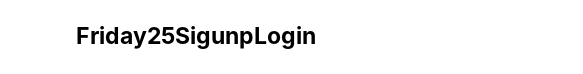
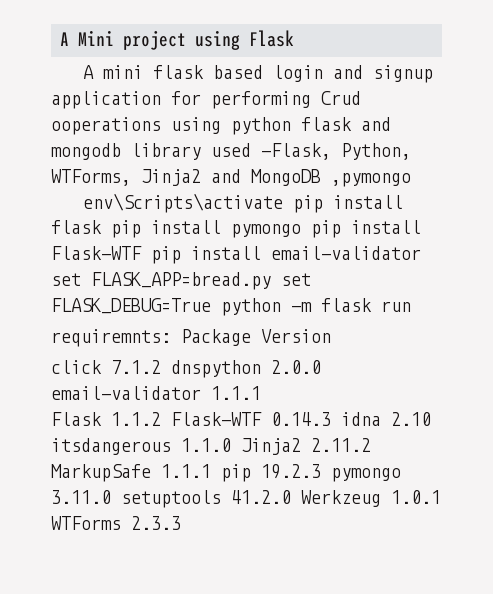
- Friday25SigunpLogin
+ A Mini project using Flask
+ A mini flask based login and signup application for performing Crud ooperations using python flask and mongodb library used -Flask, Python, WTForms, Jinja2 and MongoDB ,pymongo
+ env\Scripts\activate pip install flask pip install pymongo pip install Flask-WTF pip install email-validator set FLASK_APP=bread.py set FLASK_DEBUG=True python -m flask run
+ requiremnts: Package Version
+ click 7.1.2 dnspython 2.0.0 email-validator 1.1.1
+ Flask 1.1.2 Flask-WTF 0.14.3 idna 2.10 itsdangerous 1.1.0 Jinja2 2.11.2 MarkupSafe 1.1.1 pip 19.2.3 pymongo 3.11.0 setuptools 41.2.0 Werkzeug 1.0.1 WTForms 2.3.3

